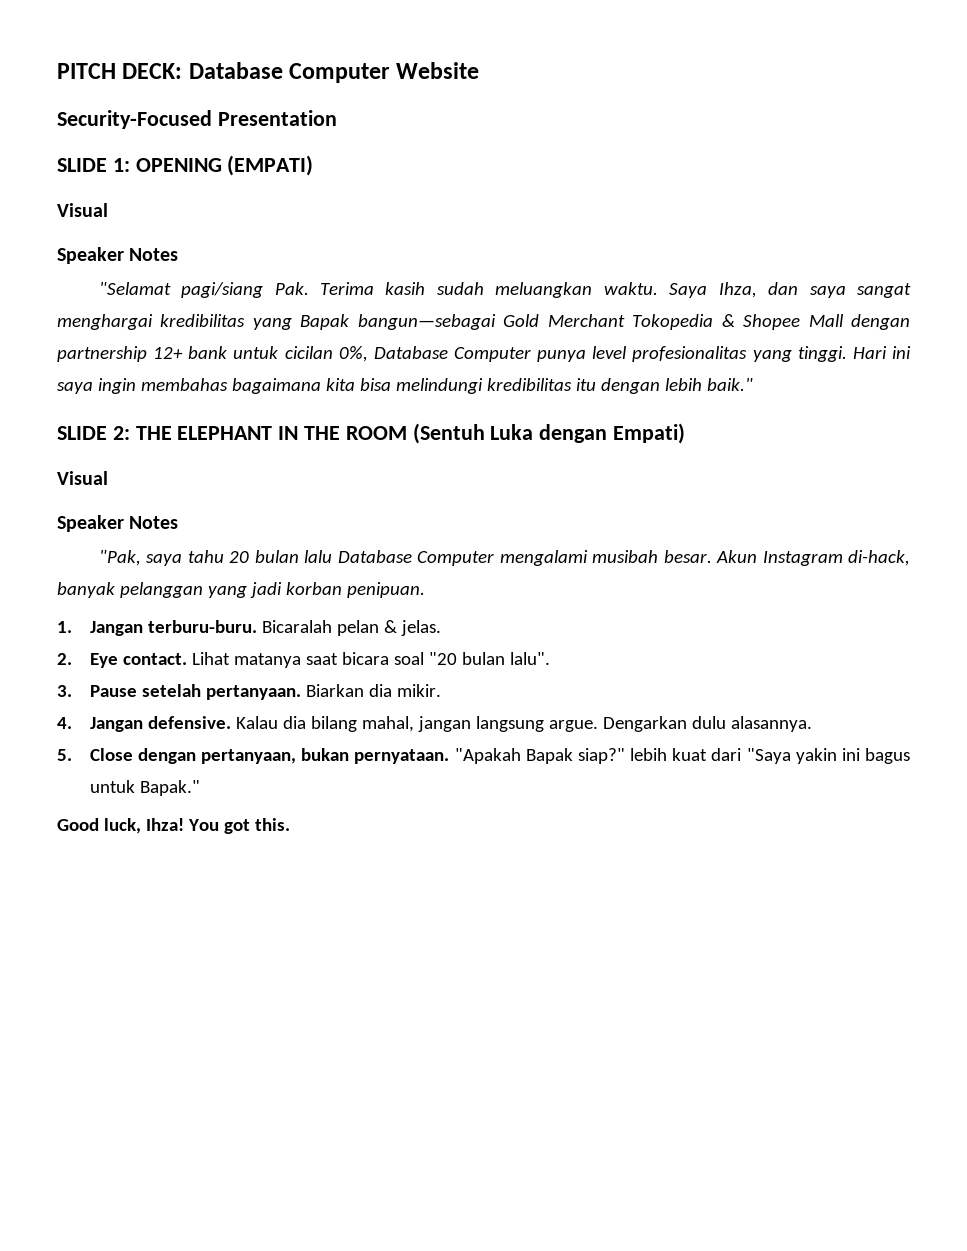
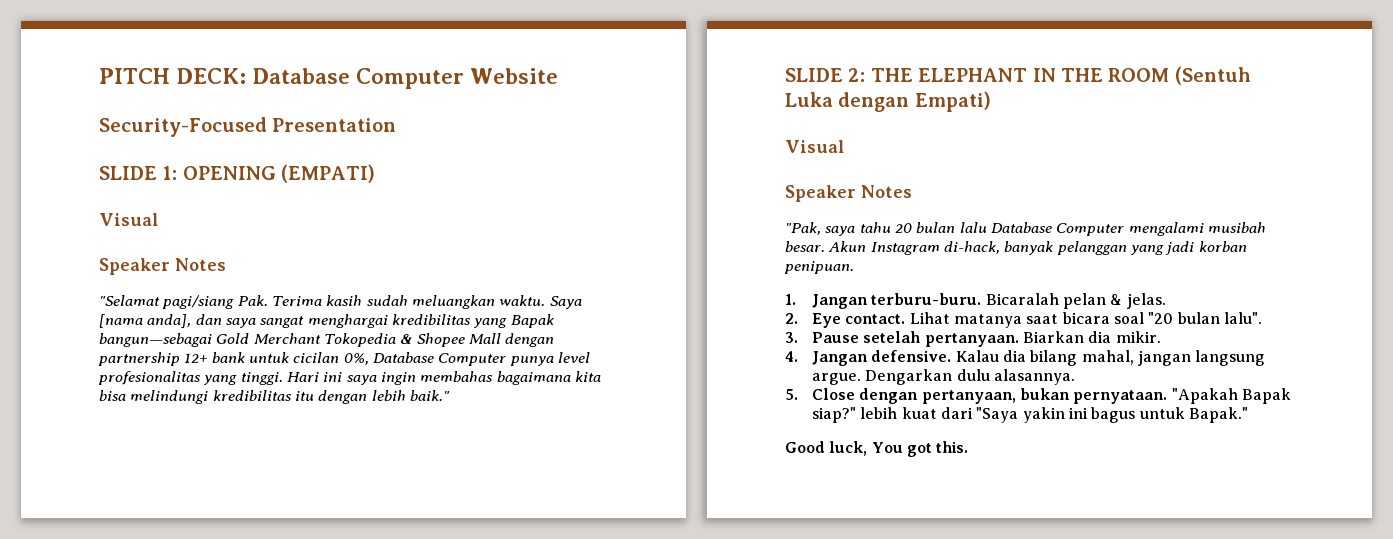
- Saya Ihza, dan saya sangat menghargai kredibilitas yang Bapak bangun—sebagai Gold Merchant Tokopedia & Shopee Mall dengan partnership 12+ bank untuk cicilan 0%, Database Computer punya level profesionalitas yang tinggi.
+ Saya [nama anda], dan saya sangat menghargai kredibilitas yang Bapak bangun—sebagai Gold Merchant Tokopedia & Shopee Mall dengan partnership 12+ bank untuk cicilan 0%, Database Computer punya level profesionalitas yang tinggi.
- Good luck, Ihza! You got this.
+ Good luck, You got this.

